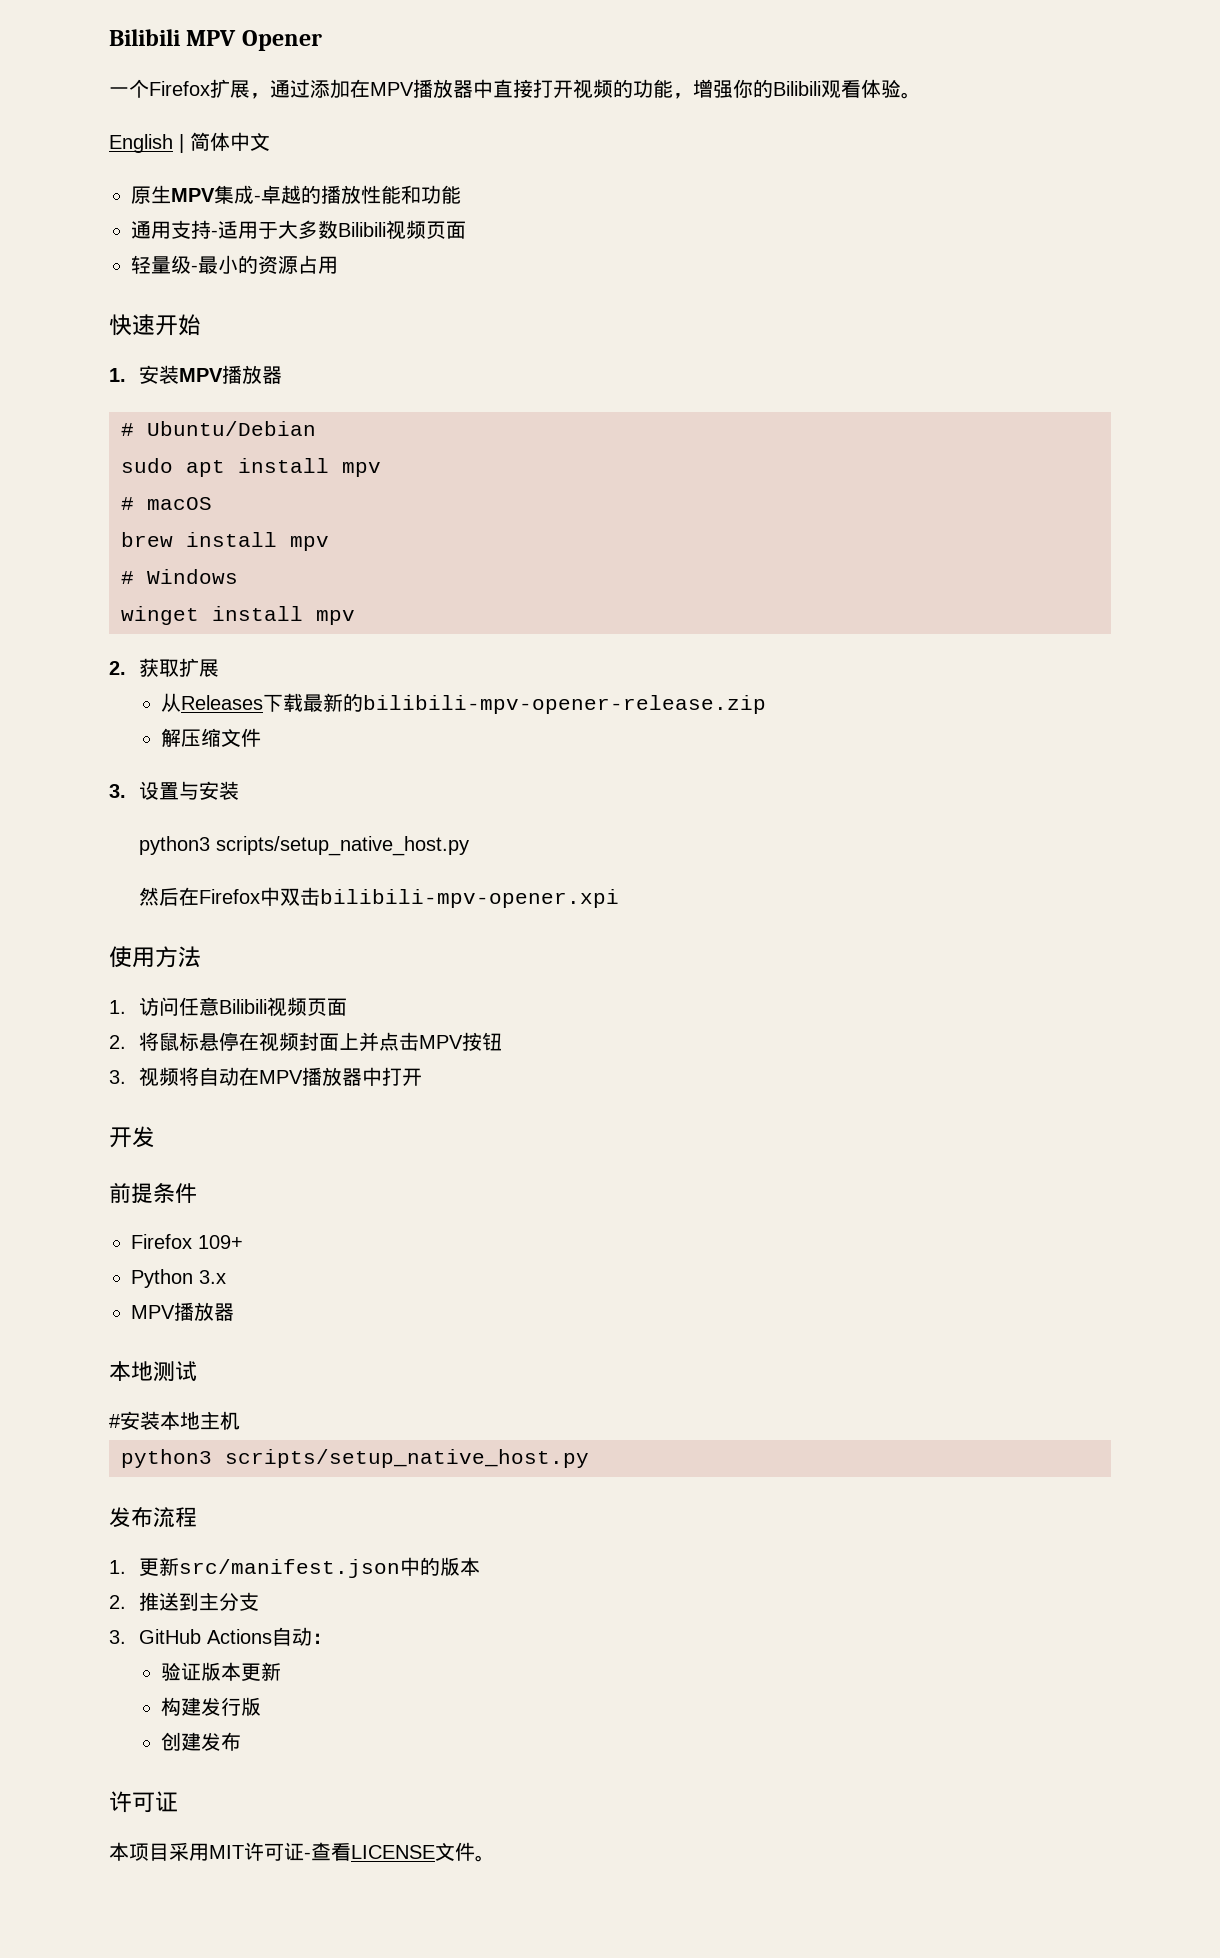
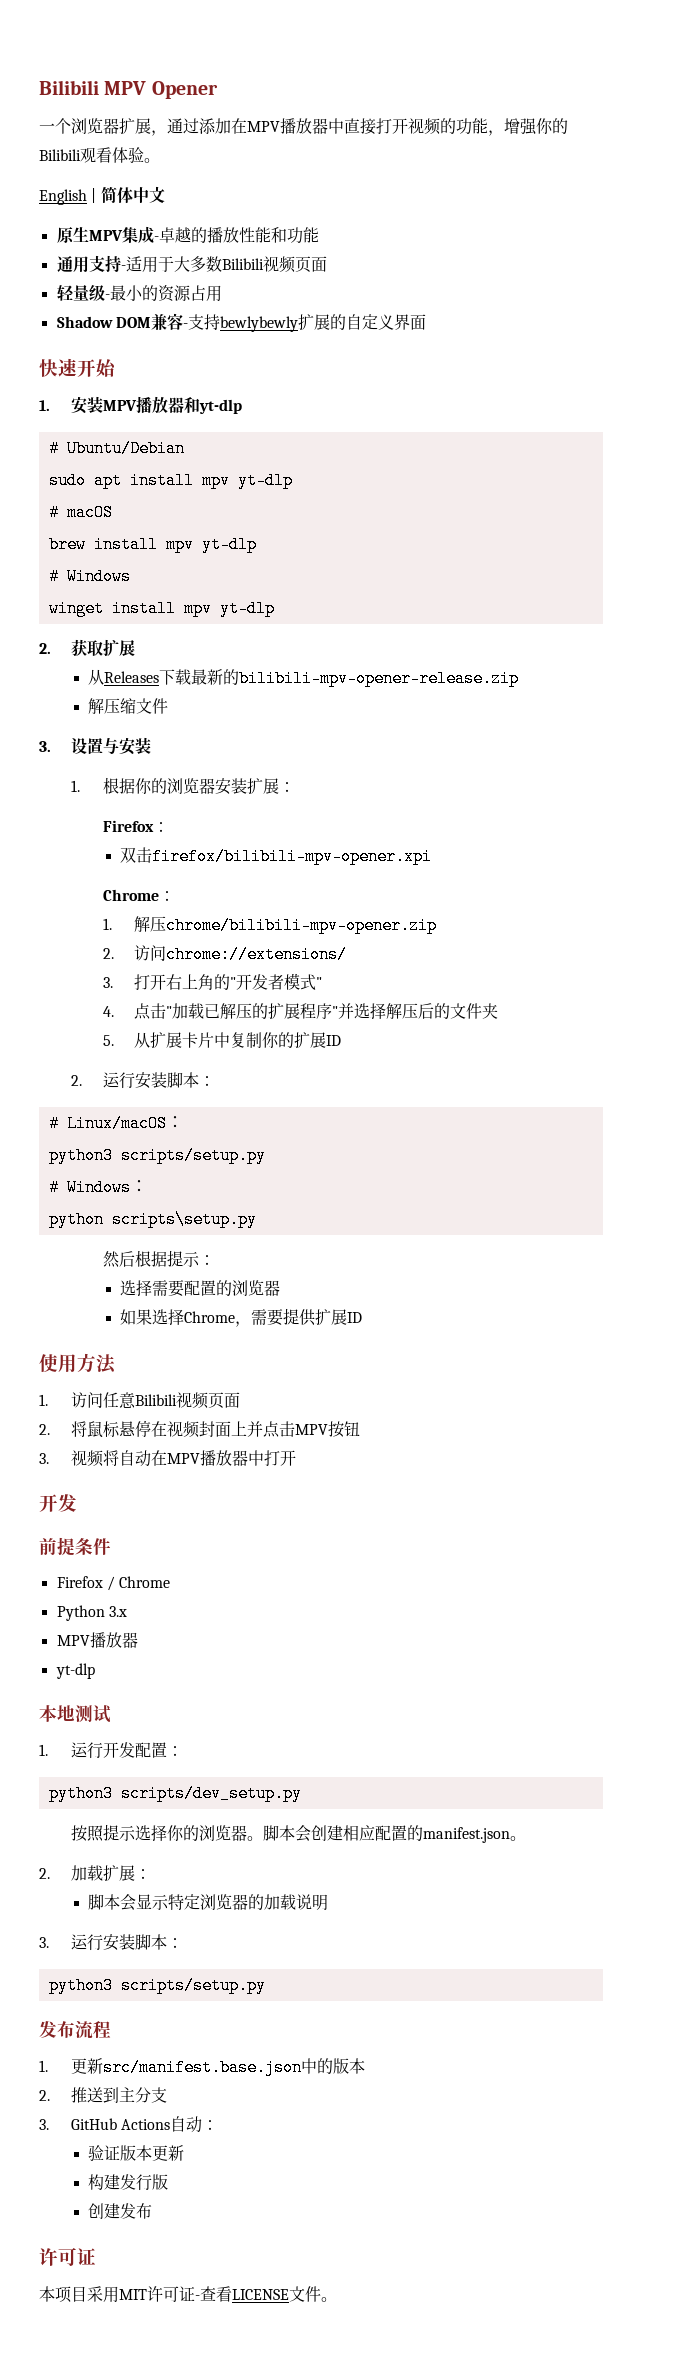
- 一个Firefox扩展，通过添加在MPV播放器中直接打开视频的功能，增强你的Bilibili观看体验。
+ 一个浏览器扩展，通过添加在MPV播放器中直接打开视频的功能，增强你的Bilibili观看体验。
+ Shadow DOM兼容-支持bewlybewly扩展的自定义界面
- 1.安装MPV播放器
+ 1.安装MPV播放器和yt-dlp
- sudo apt install mpv
+ sudo apt install mpv yt-dlp
- brew install mpv
+ brew install mpv yt-dlp
- winget install mpv
+ winget install mpv yt-dlp
  3.设置与安装
- python3 scripts/setup_native_host.py
- 然后在Firefox中双击bilibili-mpv-opener.xpi
+ 1.根据你的浏览器安装扩展：
+ Firefox：
+ 双击firefox/bilibili-mpv-opener.xpi
+ Chrome：
+ 1.解压chrome/bilibili-mpv-opener.zip
+ 2.访问chrome://extensions/
+ 3.打开右上角的"开发者模式"
+ 4.点击"加载已解压的扩展程序"并选择解压后的文件夹
+ 5.从扩展卡片中复制你的扩展ID
+ 2.运行安装脚本：
+ # Linux/macOS：
+ python3 scripts/setup.py
+ # Windows：
+ python scripts\setup.py
+ 然后根据提示：
+ 选择需要配置的浏览器
+ 如果选择Chrome，需要提供扩展ID
- Firefox 109+
+ Firefox / Chrome
  Python 3.x
  MPV播放器
+ yt-dlp
- #安装本地主机
- python3 scripts/setup_native_host.py
+ 1.运行开发配置：
+ python3 scripts/dev_setup.py
+ 按照提示选择你的浏览器。脚本会创建相应配置的manifest.json。
+ 2.加载扩展：
+ 脚本会显示特定浏览器的加载说明
+ 3.运行安装脚本：
+ python3 scripts/setup.py
- 1.更新src/manifest.json中的版本
+ 1.更新src/manifest.base.json中的版本

